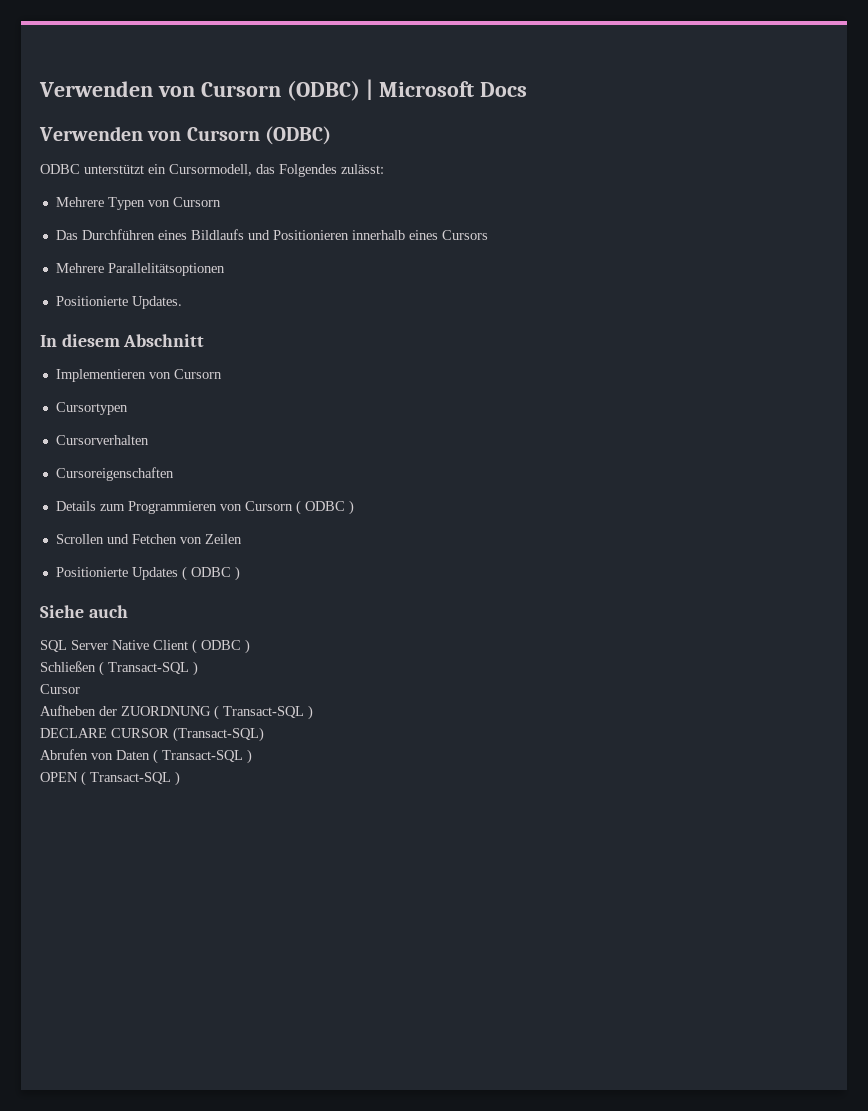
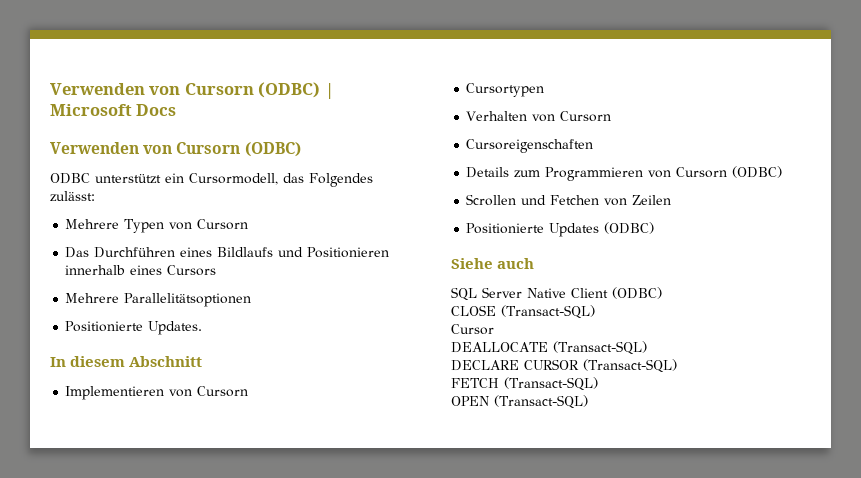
- Cursorverhalten
+ Verhalten von Cursorn
- Details zum Programmieren von Cursorn ( ODBC )
+ Details zum Programmieren von Cursorn (ODBC)
- Positionierte Updates ( ODBC )
+ Positionierte Updates (ODBC)
- SQL Server Native Client ( ODBC )
- Schließen ( Transact-SQL )
+ SQL Server Native Client (ODBC)
+ CLOSE (Transact-SQL)
  Cursor
- Aufheben der ZUORDNUNG ( Transact-SQL )
+ DEALLOCATE (Transact-SQL)
  DECLARE CURSOR (Transact-SQL)
- Abrufen von Daten ( Transact-SQL )
- OPEN ( Transact-SQL )
+ FETCH (Transact-SQL)
+ OPEN (Transact-SQL)

